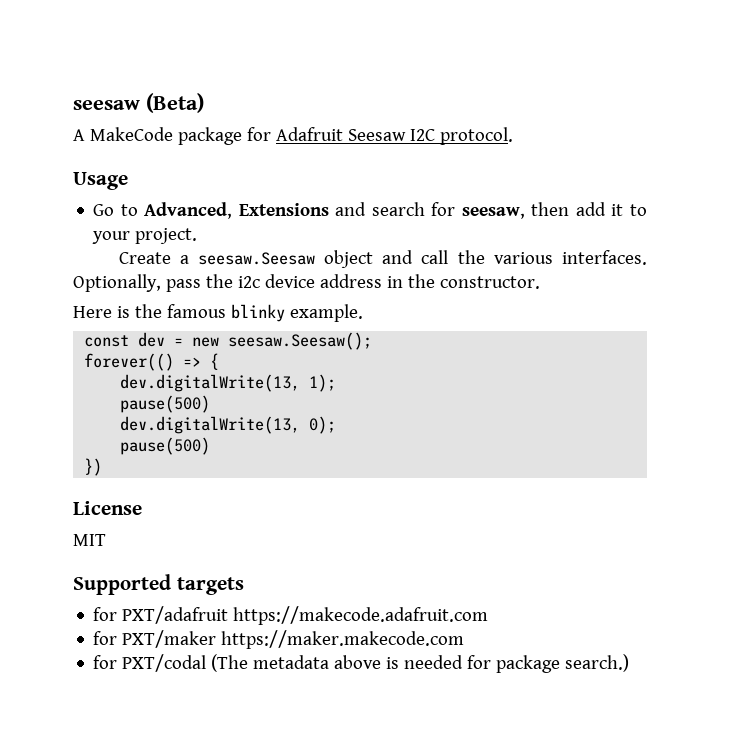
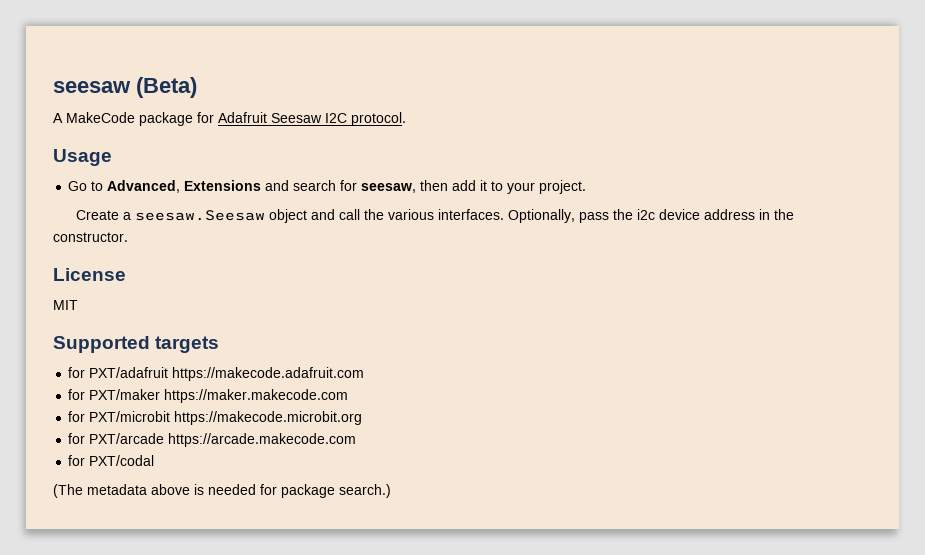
- Here is the famous blinky example.
- const dev = new seesaw.Seesaw();
- forever(() => {
- dev.digitalWrite(13, 1);
- pause(500)
- dev.digitalWrite(13, 0);
- pause(500)
- })
+ for PXT/microbit https://makecode.microbit.org
+ for PXT/arcade https://arcade.makecode.com
- for PXT/codal (The metadata above is needed for package search.)
+ for PXT/codal
+ (The metadata above is needed for package search.)

